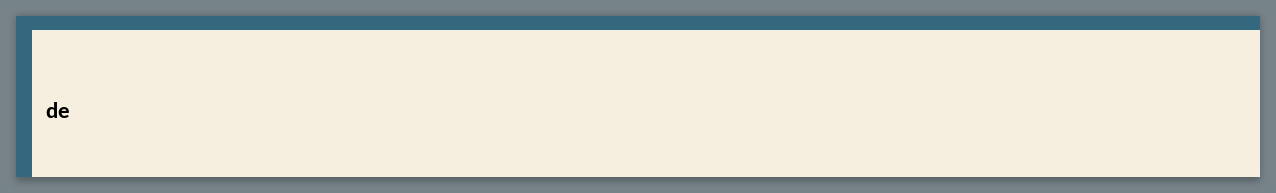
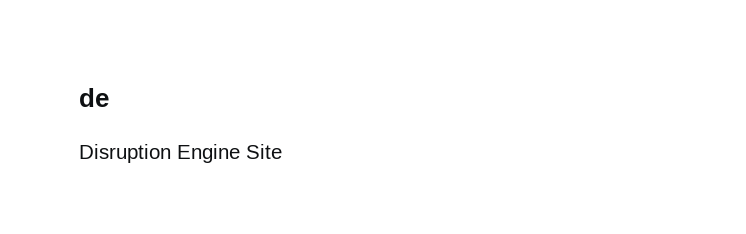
+ Disruption Engine Site

